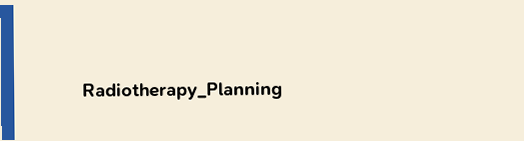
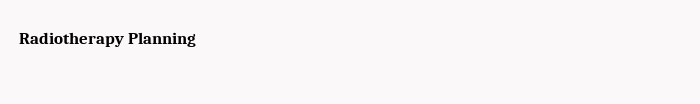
- Radiotherapy_Planning
+ Radiotherapy Planning

